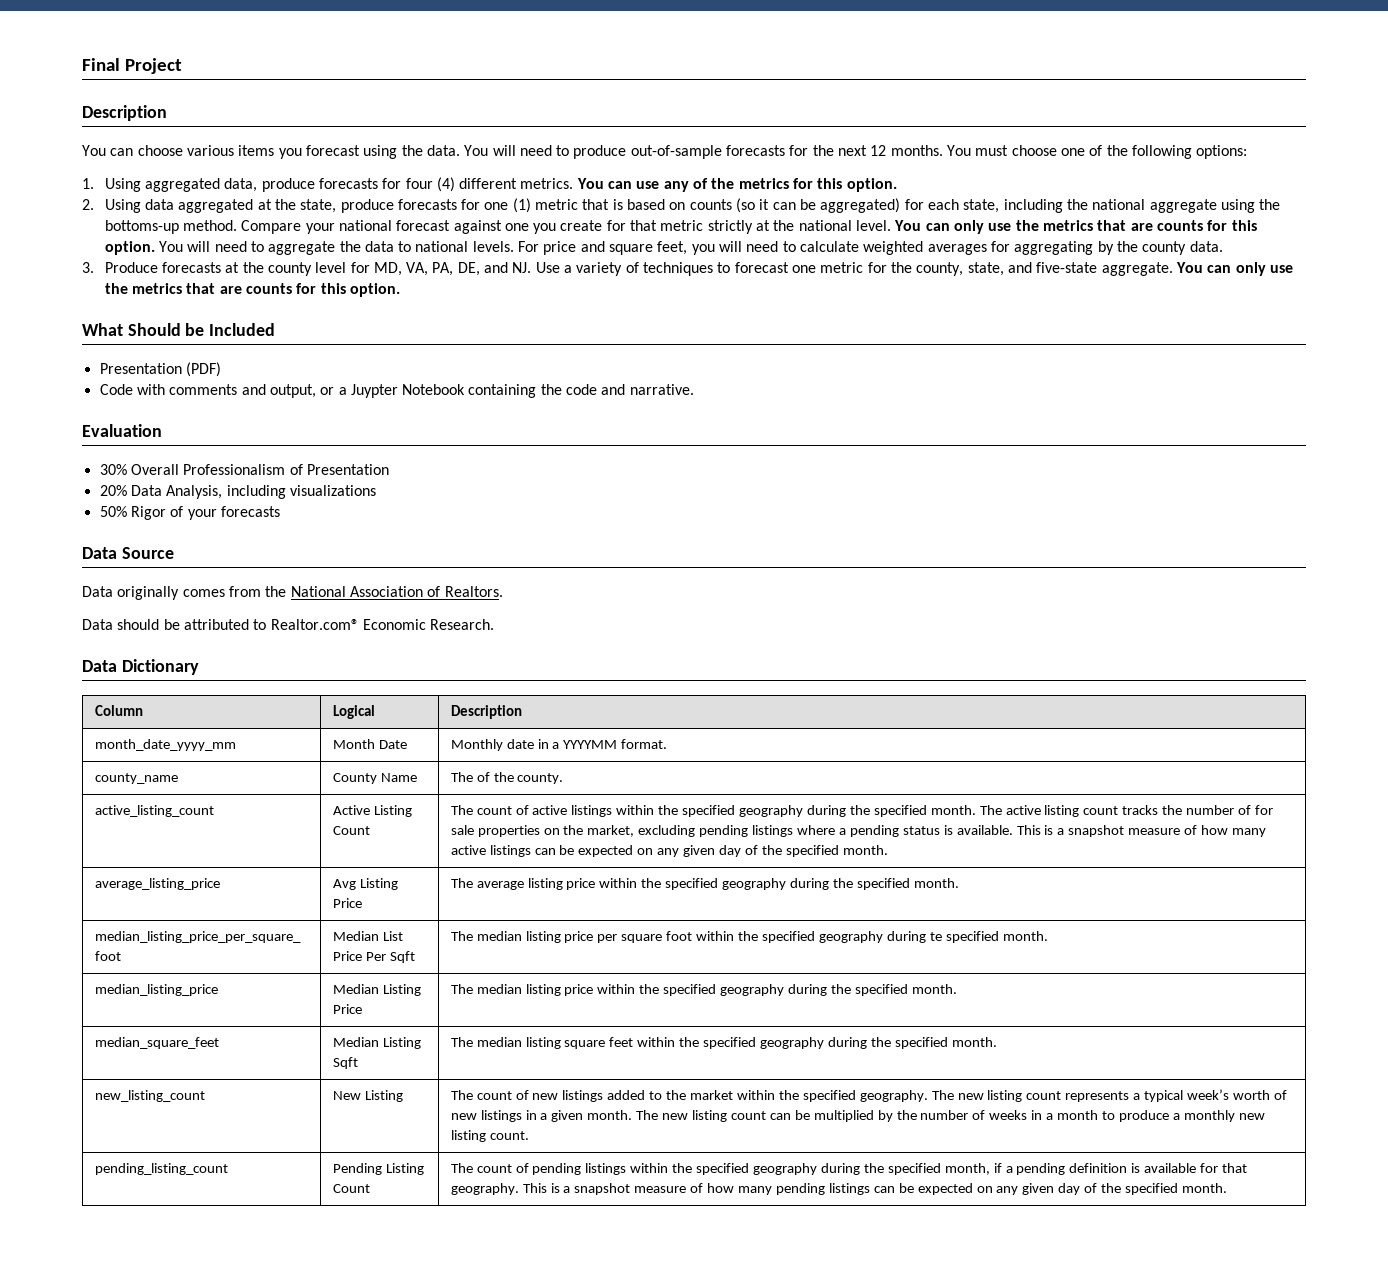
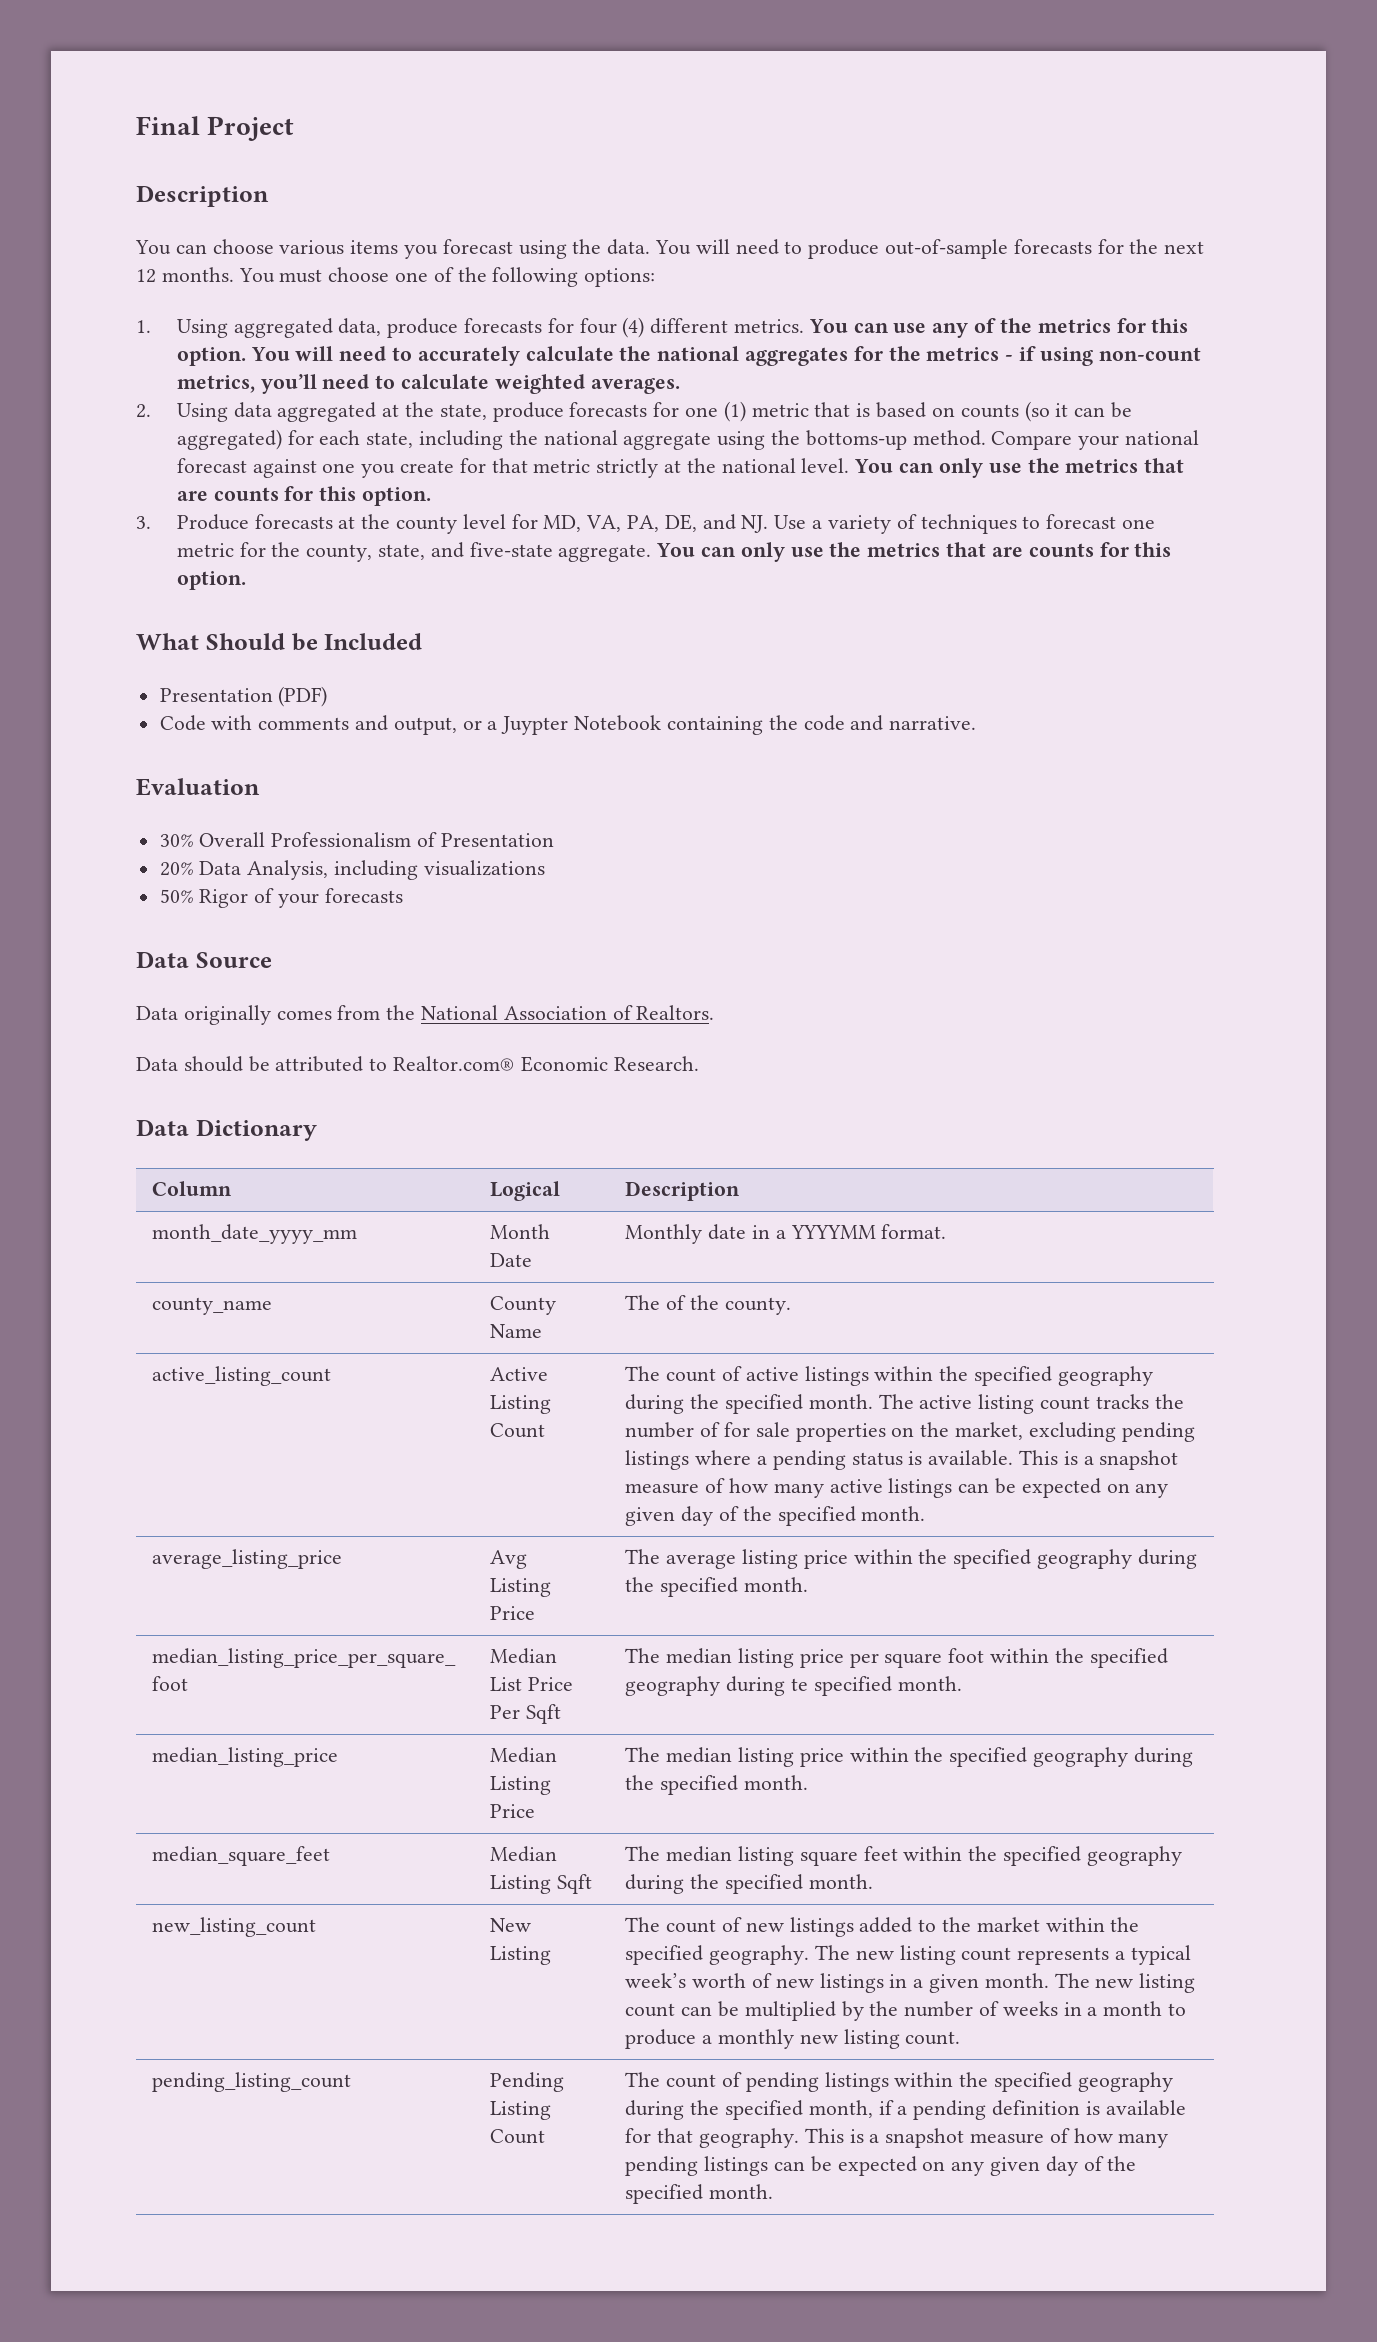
+ You will need to accurately calculate the national aggregates for the metrics - if using non-count metrics, you’ll need to calculate weighted averages.
- You will need to aggregate the data to national levels. For price and square feet, you will need to calculate weighted averages for aggregating by the county data.

